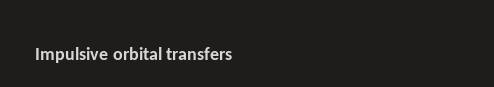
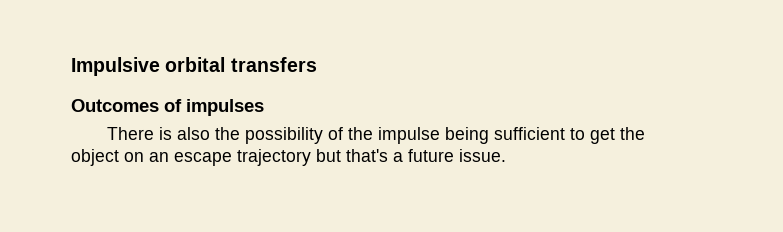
+ Outcomes of impulses
+ There is also the possibility of the impulse being sufficient to get the object on an escape trajectory but that's a future issue.

